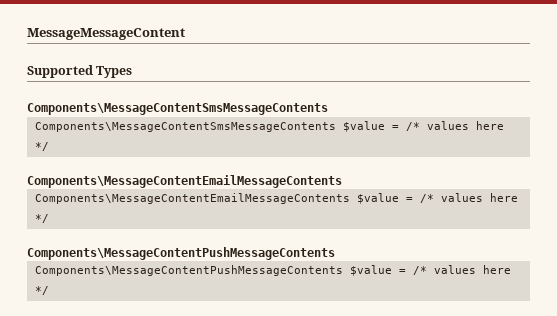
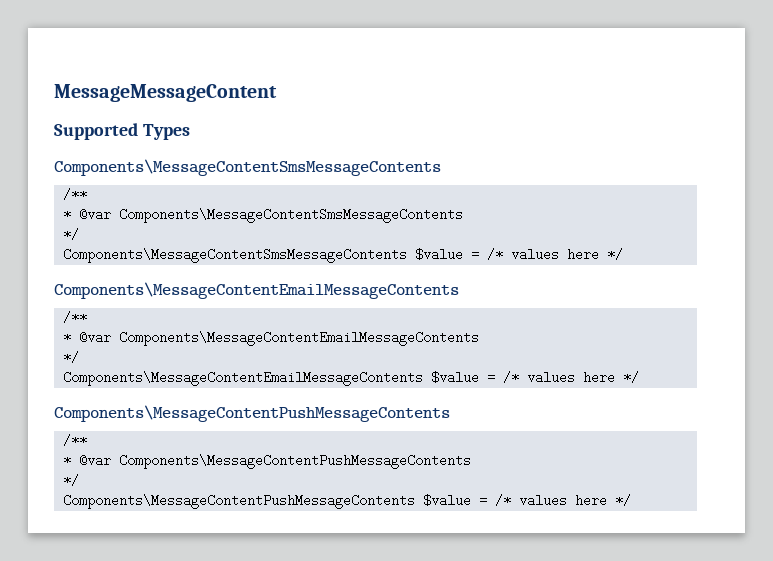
  Supported Types
  Components\MessageContentSmsMessageContents
+ /**
+ * @var Components\MessageContentSmsMessageContents
+ */
  Components\MessageContentSmsMessageContents $value = /* values here */
  Components\MessageContentEmailMessageContents
+ /**
+ * @var Components\MessageContentEmailMessageContents
+ */
  Components\MessageContentEmailMessageContents $value = /* values here */
  Components\MessageContentPushMessageContents
+ /**
+ * @var Components\MessageContentPushMessageContents
+ */

